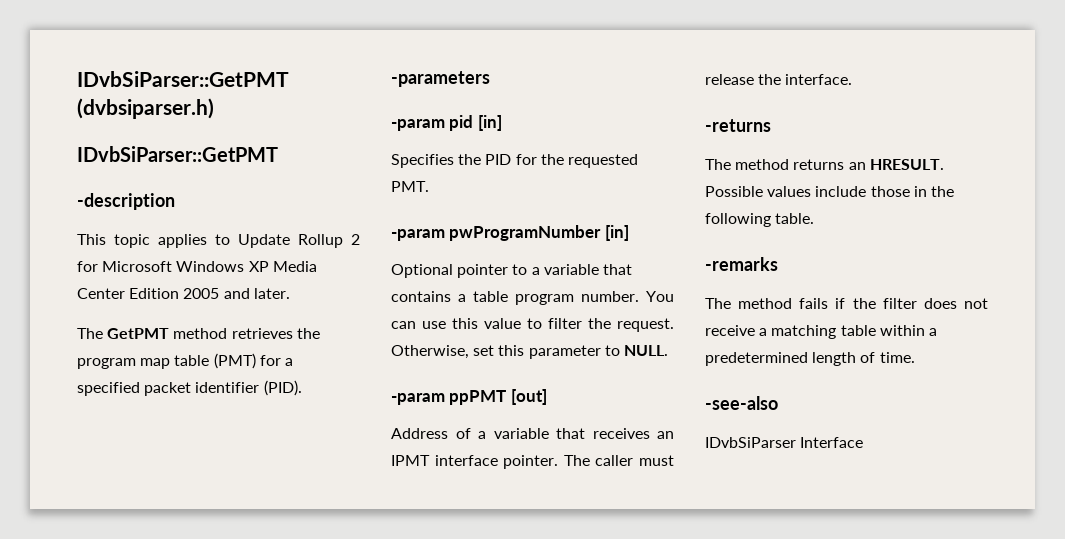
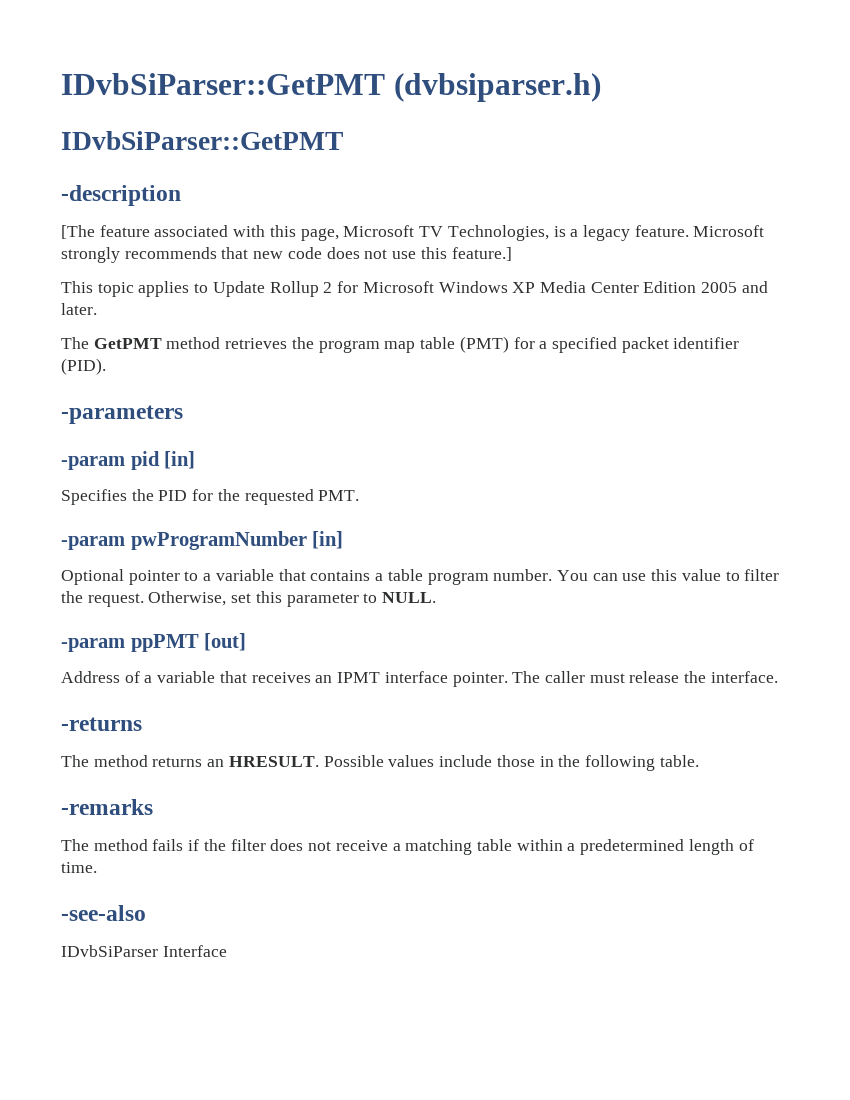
+ [The feature associated with this page, Microsoft TV Technologies, is a legacy feature. Microsoft strongly recommends that new code does not use this feature.]

